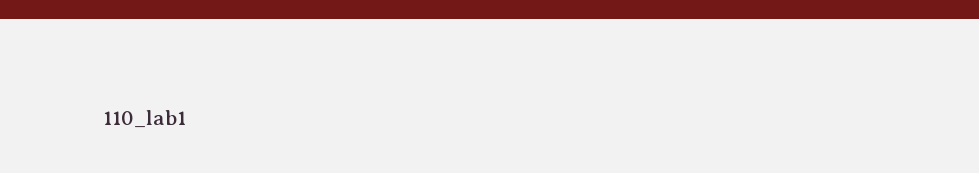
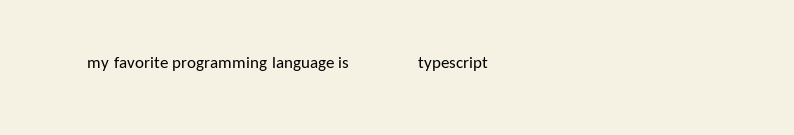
- 110_lab1
+ my favorite programming language is typescript

